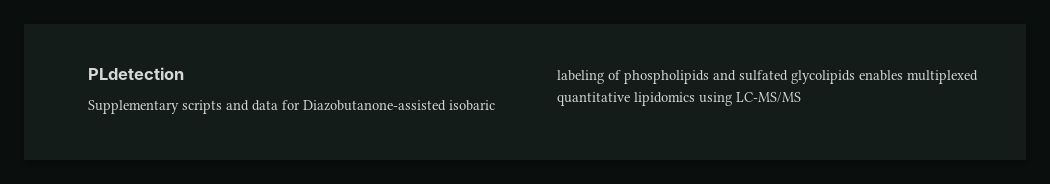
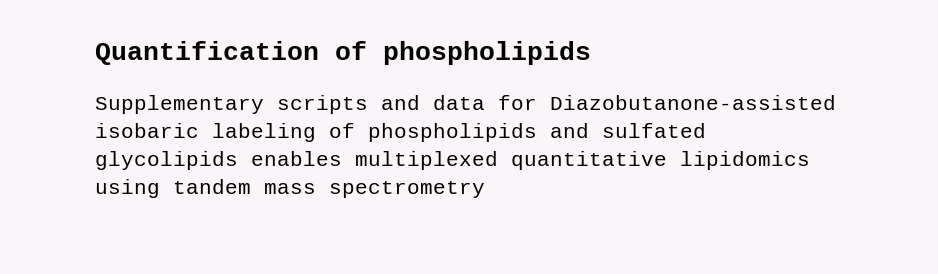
- PLdetection
+ Quantification of phospholipids
- Supplementary scripts and data for Diazobutanone-assisted isobaric labeling of phospholipids and sulfated glycolipids enables multiplexed quantitative lipidomics using LC-MS/MS
+ Supplementary scripts and data for Diazobutanone-assisted isobaric labeling of phospholipids and sulfated glycolipids enables multiplexed quantitative lipidomics using tandem mass spectrometry

